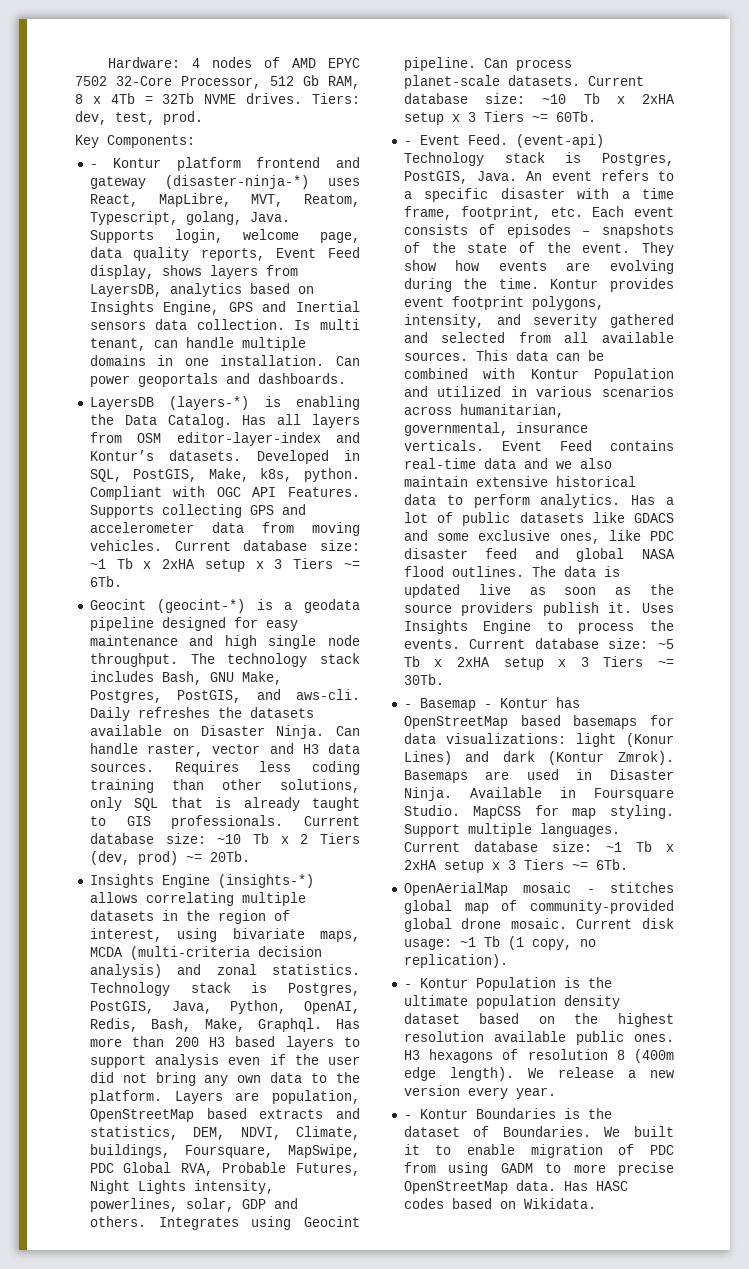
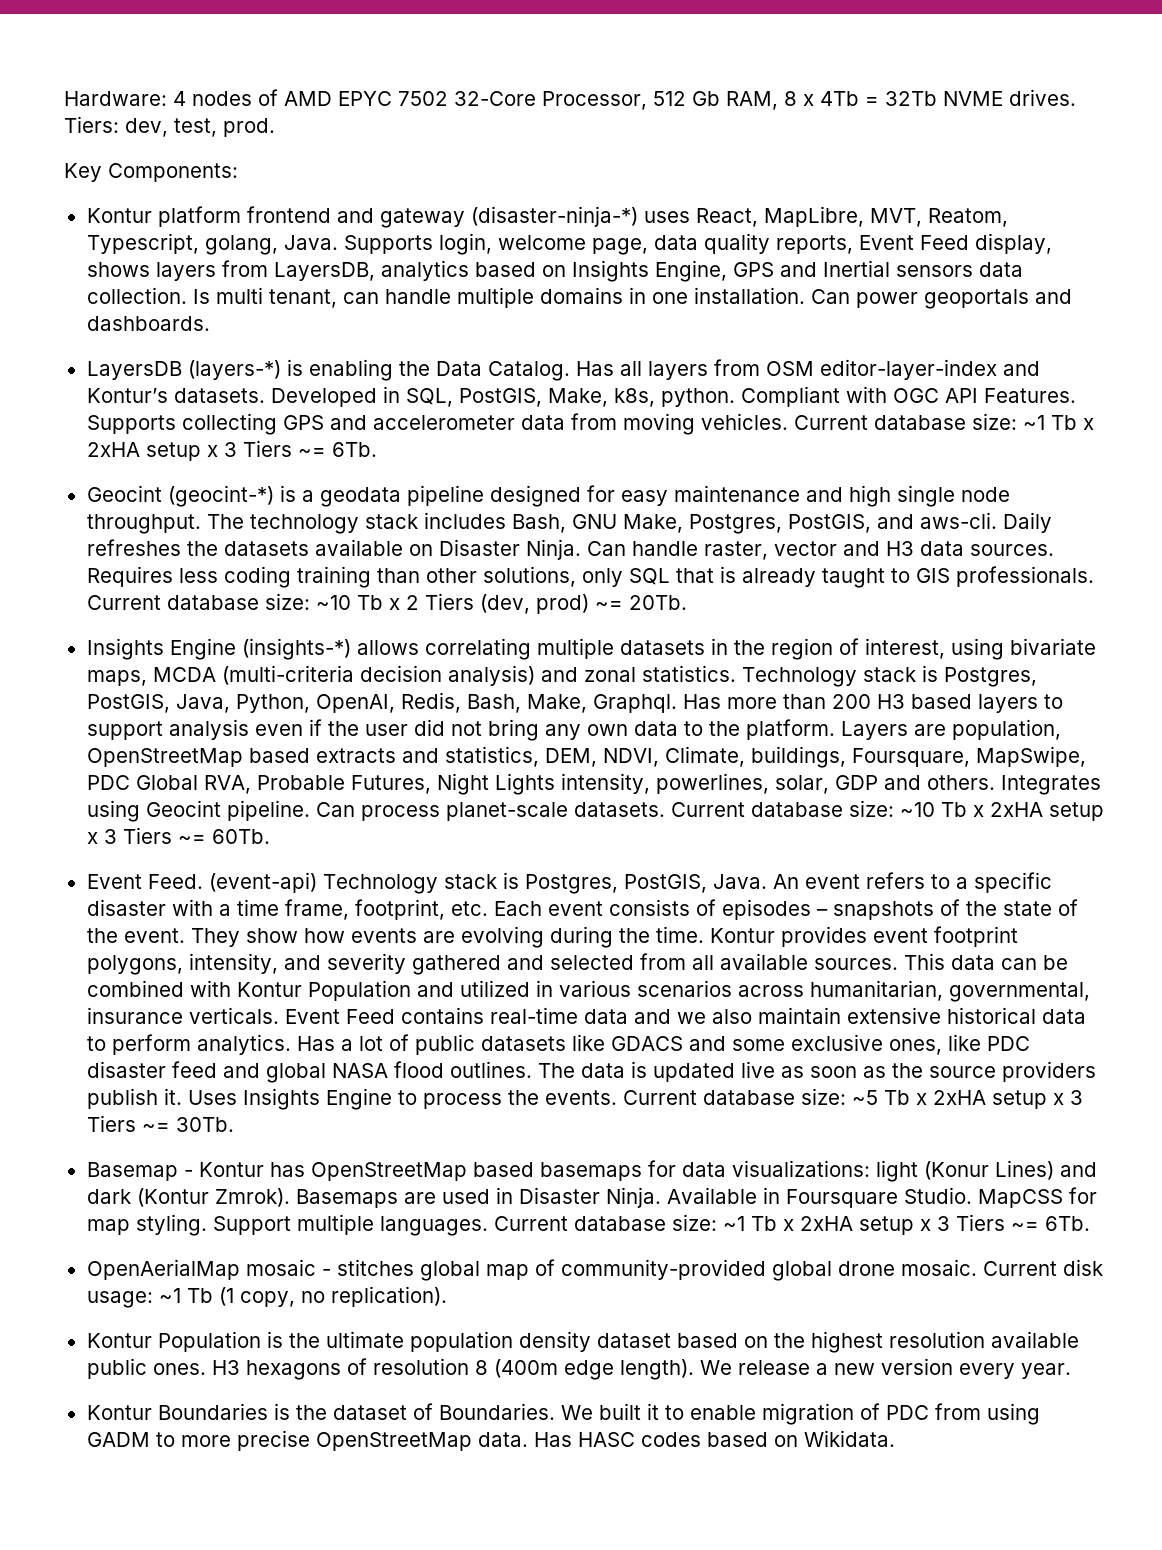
- - Kontur platform frontend and gateway (disaster-ninja-*) uses React, MapLibre, MVT, Reatom, Typescript, golang, Java.
+ Kontur platform frontend and gateway (disaster-ninja-*) uses React, MapLibre, MVT, Reatom, Typescript, golang, Java.
- - Event Feed.
+ Event Feed.
- - Basemap - Kontur has OpenStreetMap based basemaps for data visualizations: light (Konur Lines) and dark (Kontur Zmrok).
+ Basemap - Kontur has OpenStreetMap based basemaps for data visualizations: light (Konur Lines) and dark (Kontur Zmrok).
- - Kontur Population is the ultimate population density dataset based on the highest resolution available public ones.
+ Kontur Population is the ultimate population density dataset based on the highest resolution available public ones.
- - Kontur Boundaries is the dataset of Boundaries.
+ Kontur Boundaries is the dataset of Boundaries.

